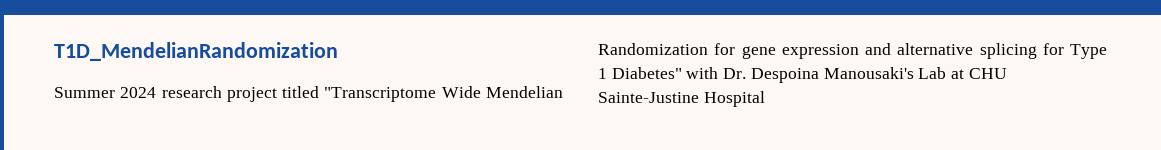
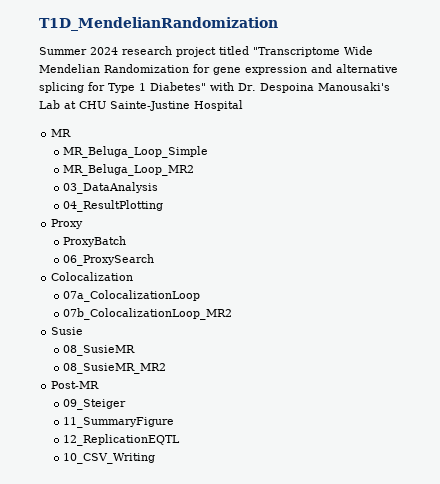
+ MR
+ MR_Beluga_Loop_Simple
+ MR_Beluga_Loop_MR2
+ 03_DataAnalysis
+ 04_ResultPlotting
+ Proxy
+ ProxyBatch
+ 06_ProxySearch
+ Colocalization
+ 07a_ColocalizationLoop
+ 07b_ColocalizationLoop_MR2
+ Susie
+ 08_SusieMR
+ 08_SusieMR_MR2
+ Post-MR
+ 09_Steiger
+ 11_SummaryFigure
+ 12_ReplicationEQTL
+ 10_CSV_Writing

